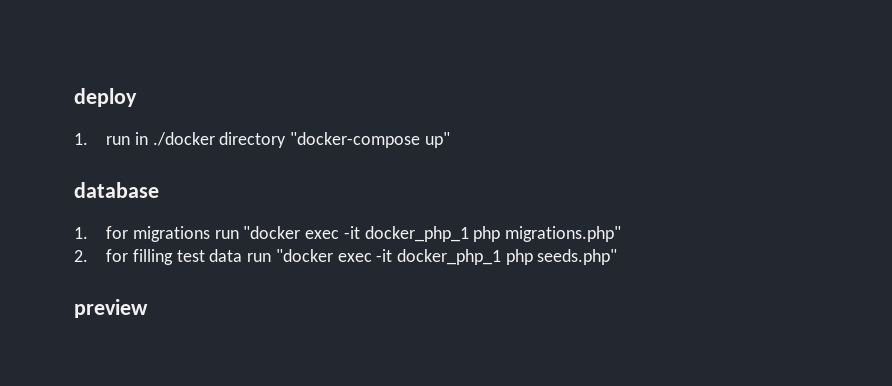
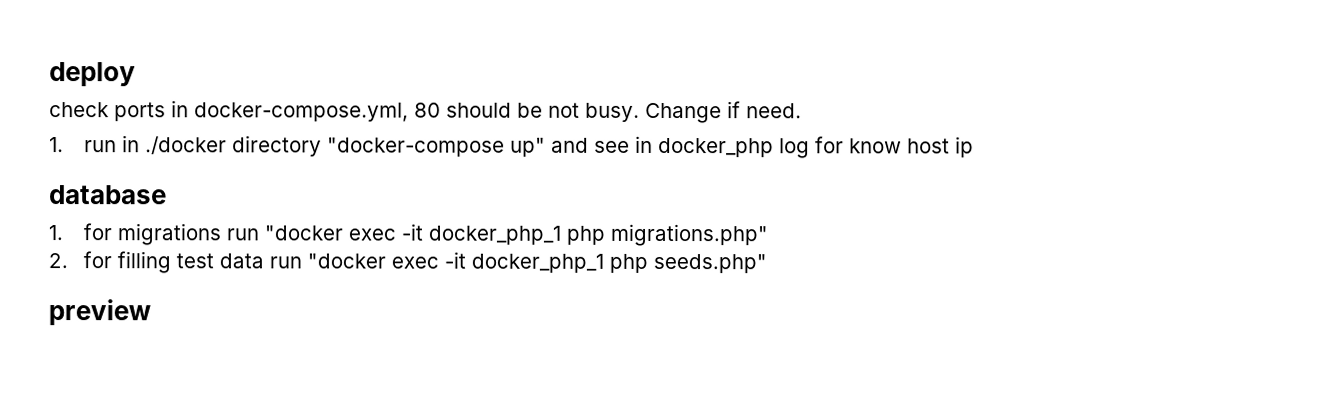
+ check ports in docker-compose.yml, 80 should be not busy. Change if need.
- 1. run in ./docker directory "docker-compose up"
+ 1. run in ./docker directory "docker-compose up" and see in docker_php log for know host ip

